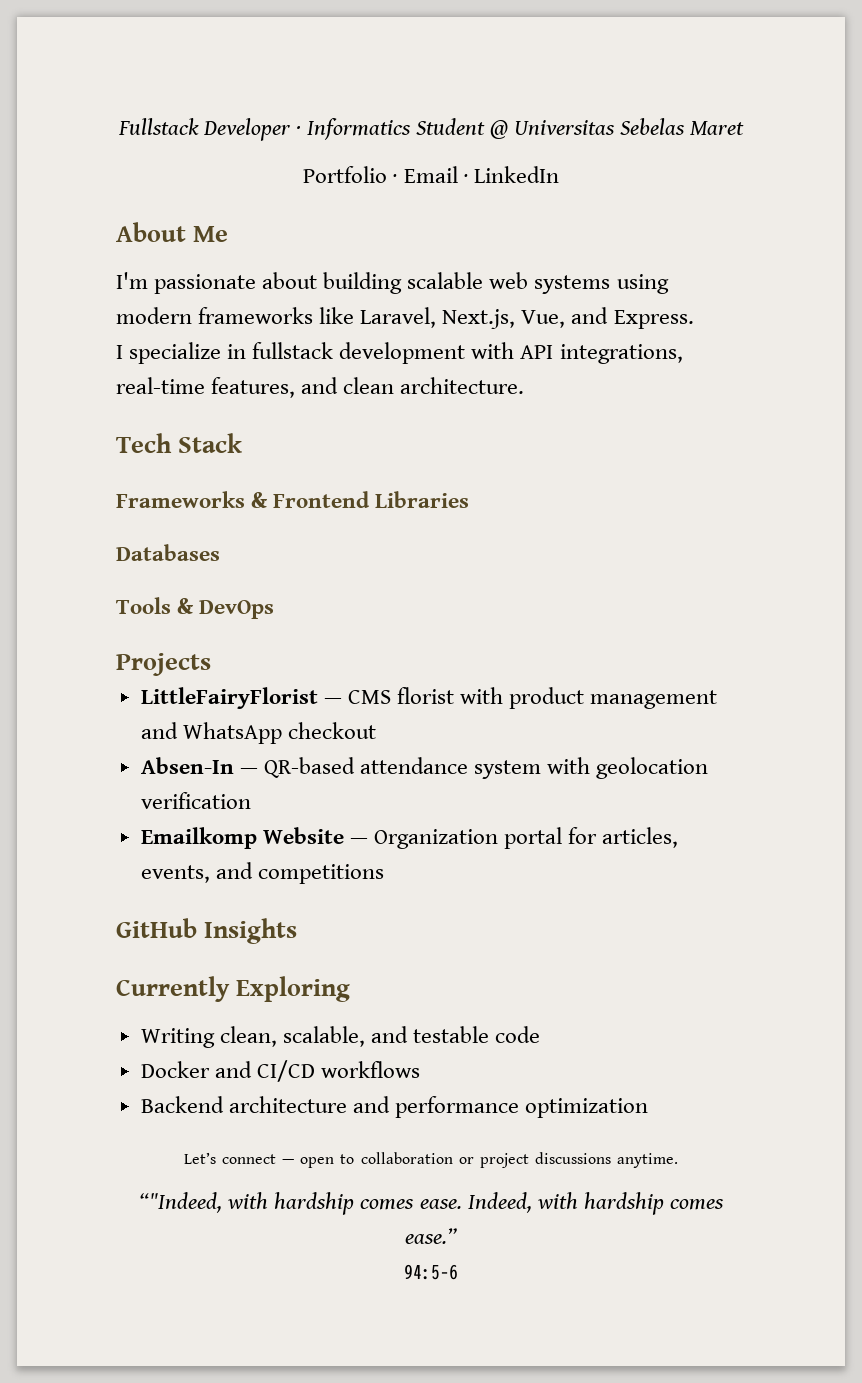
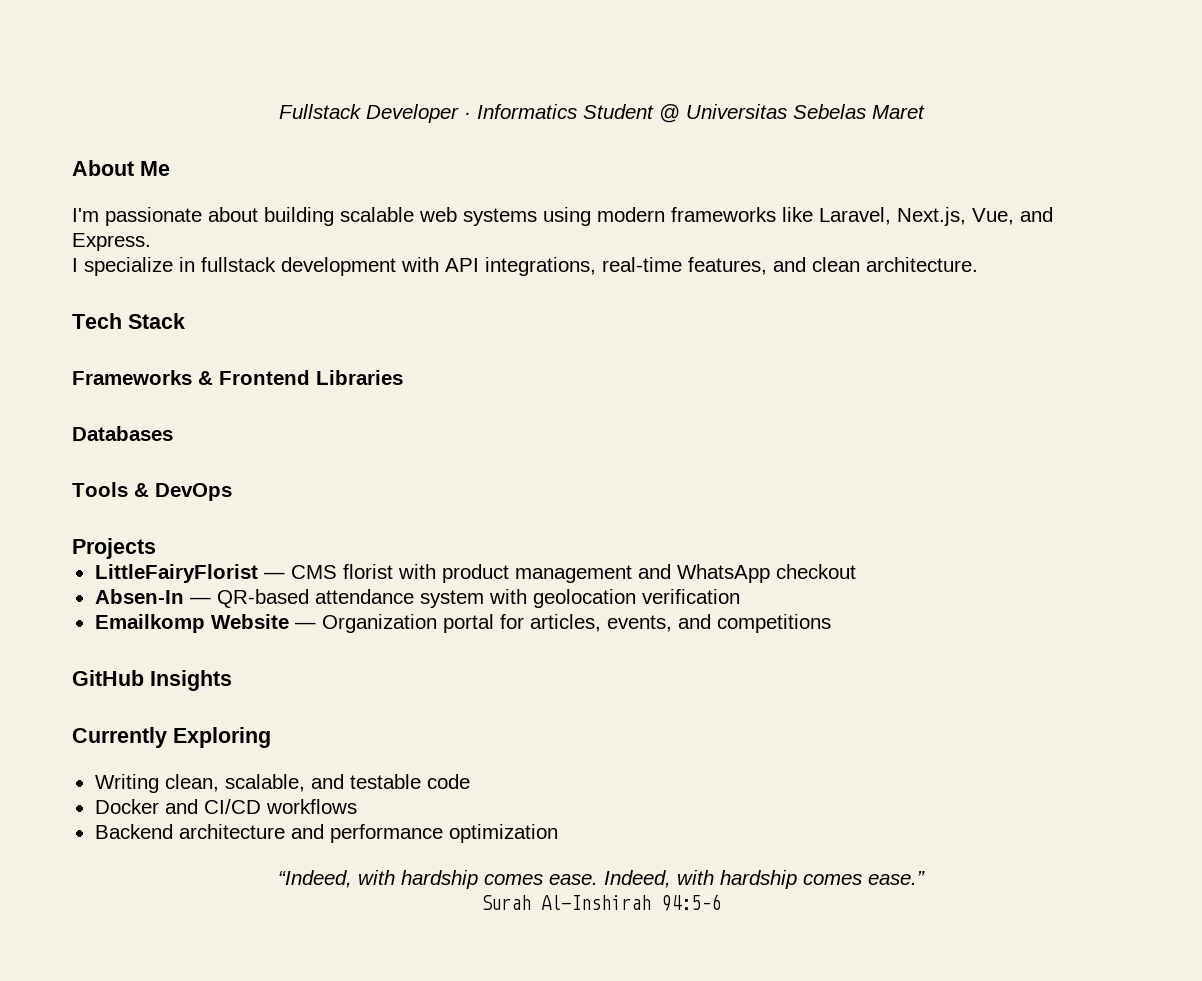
- Portfolio · Email · LinkedIn
- Let’s connect — open to collaboration or project discussions anytime.
- “"Indeed, with hardship comes ease.
+ “Indeed, with hardship comes ease.
- 94:5–6
+ Surah Al-Inshirah 94:5–6

